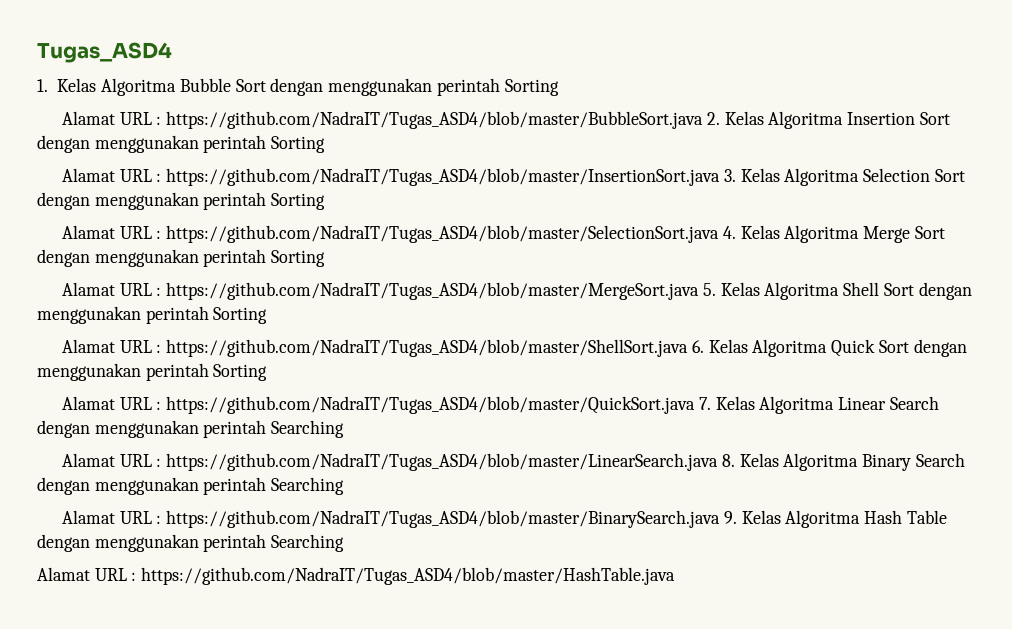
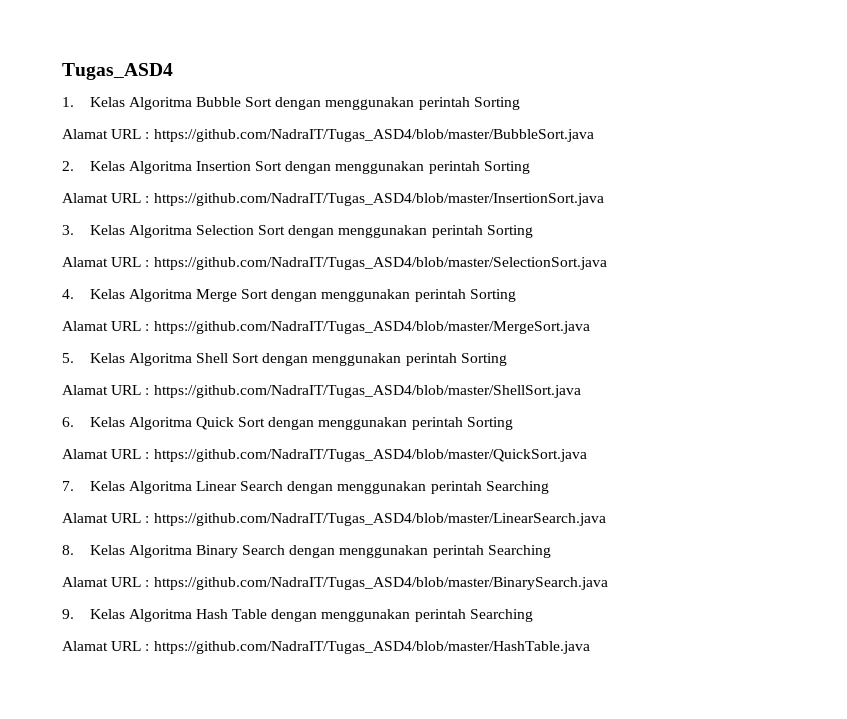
- Alamat URL : https://github.com/NadraIT/Tugas_ASD4/blob/master/BubbleSort.java 2. Kelas Algoritma Insertion Sort dengan menggunakan perintah Sorting
+ Alamat URL : https://github.com/NadraIT/Tugas_ASD4/blob/master/BubbleSort.java
+ 2. Kelas Algoritma Insertion Sort dengan menggunakan perintah Sorting
- Alamat URL : https://github.com/NadraIT/Tugas_ASD4/blob/master/InsertionSort.java 3. Kelas Algoritma Selection Sort dengan menggunakan perintah Sorting
+ Alamat URL : https://github.com/NadraIT/Tugas_ASD4/blob/master/InsertionSort.java
+ 3. Kelas Algoritma Selection Sort dengan menggunakan perintah Sorting
- Alamat URL : https://github.com/NadraIT/Tugas_ASD4/blob/master/SelectionSort.java 4. Kelas Algoritma Merge Sort dengan menggunakan perintah Sorting
+ Alamat URL : https://github.com/NadraIT/Tugas_ASD4/blob/master/SelectionSort.java
+ 4. Kelas Algoritma Merge Sort dengan menggunakan perintah Sorting
- Alamat URL : https://github.com/NadraIT/Tugas_ASD4/blob/master/MergeSort.java 5. Kelas Algoritma Shell Sort dengan menggunakan perintah Sorting
+ Alamat URL : https://github.com/NadraIT/Tugas_ASD4/blob/master/MergeSort.java
+ 5. Kelas Algoritma Shell Sort dengan menggunakan perintah Sorting
- Alamat URL : https://github.com/NadraIT/Tugas_ASD4/blob/master/ShellSort.java 6. Kelas Algoritma Quick Sort dengan menggunakan perintah Sorting
+ Alamat URL : https://github.com/NadraIT/Tugas_ASD4/blob/master/ShellSort.java
+ 6. Kelas Algoritma Quick Sort dengan menggunakan perintah Sorting
- Alamat URL : https://github.com/NadraIT/Tugas_ASD4/blob/master/QuickSort.java 7. Kelas Algoritma Linear Search dengan menggunakan perintah Searching
+ Alamat URL : https://github.com/NadraIT/Tugas_ASD4/blob/master/QuickSort.java
+ 7. Kelas Algoritma Linear Search dengan menggunakan perintah Searching
- Alamat URL : https://github.com/NadraIT/Tugas_ASD4/blob/master/LinearSearch.java 8. Kelas Algoritma Binary Search dengan menggunakan perintah Searching
+ Alamat URL : https://github.com/NadraIT/Tugas_ASD4/blob/master/LinearSearch.java
+ 8. Kelas Algoritma Binary Search dengan menggunakan perintah Searching
- Alamat URL : https://github.com/NadraIT/Tugas_ASD4/blob/master/BinarySearch.java 9. Kelas Algoritma Hash Table dengan menggunakan perintah Searching
+ Alamat URL : https://github.com/NadraIT/Tugas_ASD4/blob/master/BinarySearch.java
+ 9. Kelas Algoritma Hash Table dengan menggunakan perintah Searching

